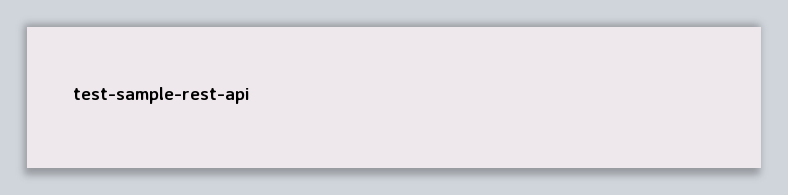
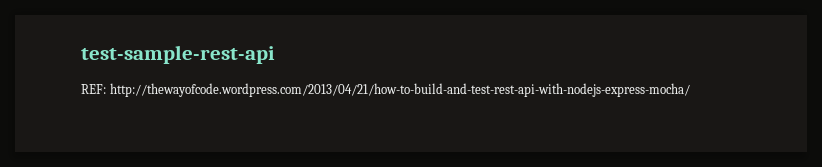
+ REF: http://thewayofcode.wordpress.com/2013/04/21/how-to-build-and-test-rest-api-with-nodejs-express-mocha/

